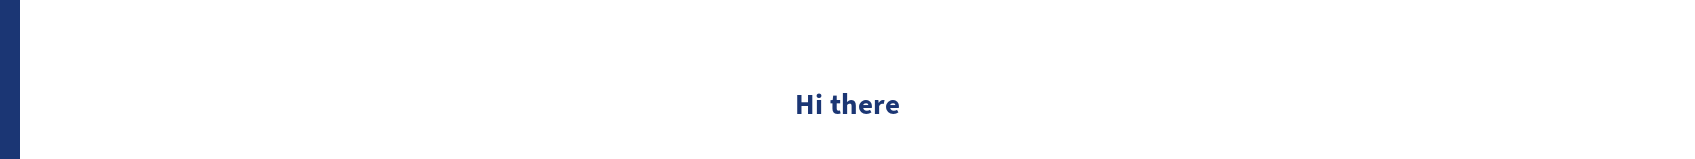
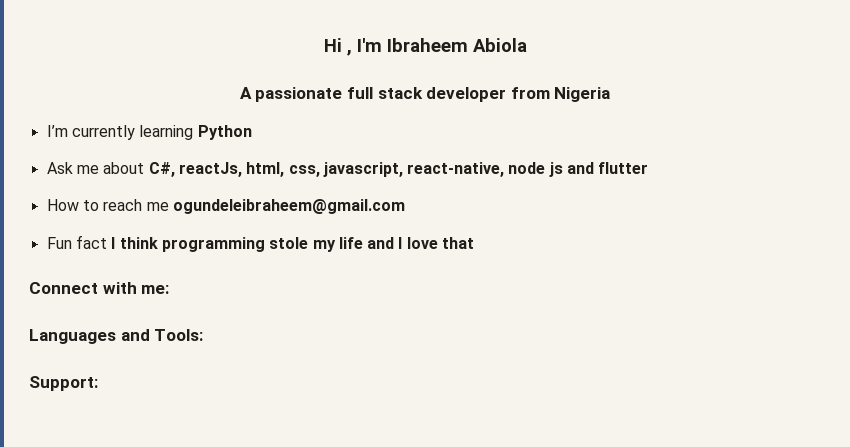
- Hi there
+ Hi , I'm Ibraheem Abiola
+ A passionate full stack developer from Nigeria
+ I’m currently learning Python
+ Ask me about C#, reactJs, html, css, javascript, react-native, node js and flutter
+ How to reach me ogundeleibraheem@gmail.com
+ Fun fact I think programming stole my life and I love that
+ Connect with me:
+ Languages and Tools:
+ Support:

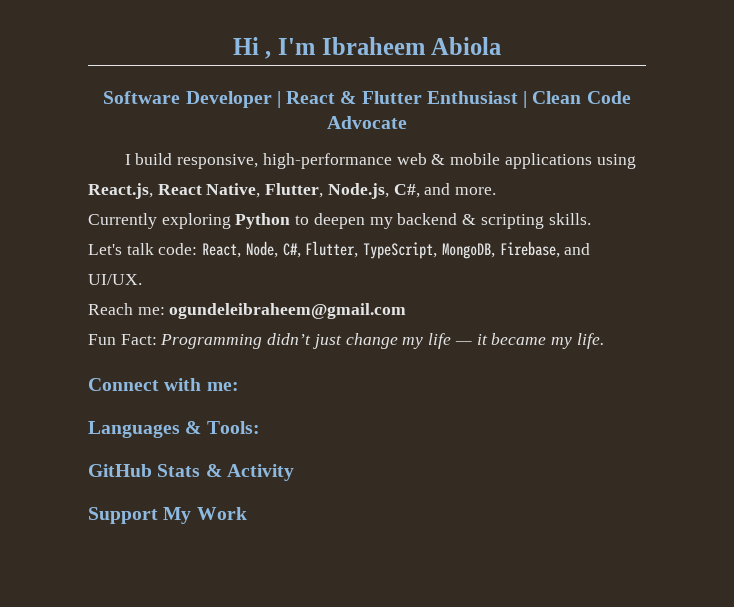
- A passionate full stack developer from Nigeria
- I’m currently learning Python
- Ask me about C#, reactJs, html, css, javascript, react-native, node js and flutter
- How to reach me ogundeleibraheem@gmail.com
- Fun fact I think programming stole my life and I love that
+ Software Developer | React & Flutter Enthusiast | Clean Code Advocate
+ I build responsive, high-performance web & mobile applications using React.js, React Native, Flutter, Node.js, C#, and more.
+ Currently exploring Python to deepen my backend & scripting skills.
+ Let's talk code: React, Node, C#, Flutter, TypeScript, MongoDB, Firebase, and UI/UX.
+ Reach me: ogundeleibraheem@gmail.com
+ Fun Fact: Programming didn’t just change my life — it became my life.
- Languages and Tools:
+ Languages & Tools:
- Support:
+ GitHub Stats & Activity
+ Support My Work

